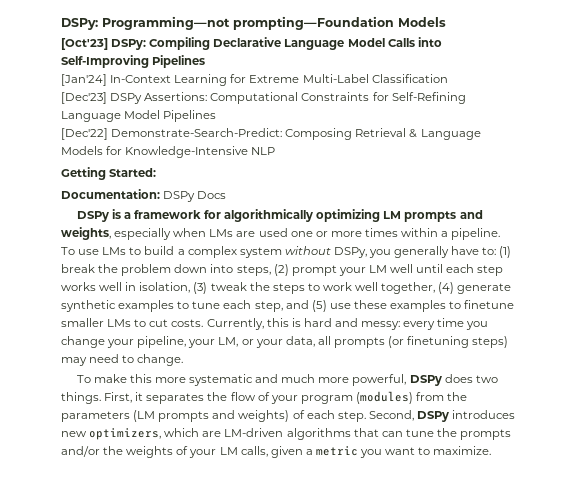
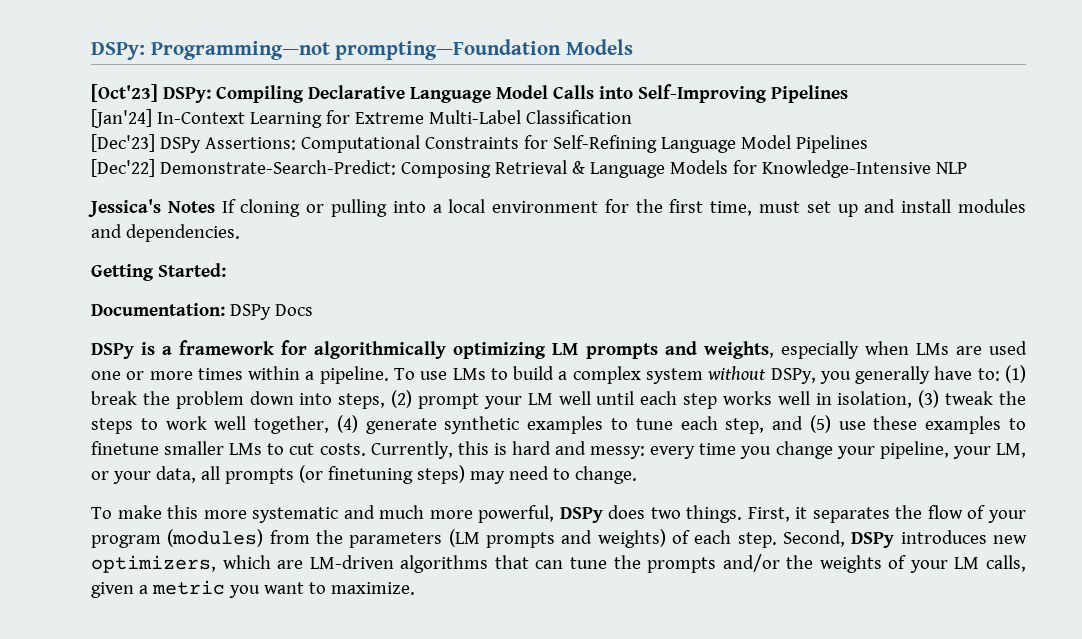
+ Jessica's Notes If cloning or pulling into a local environment for the first time, must set up and install modules and dependencies.

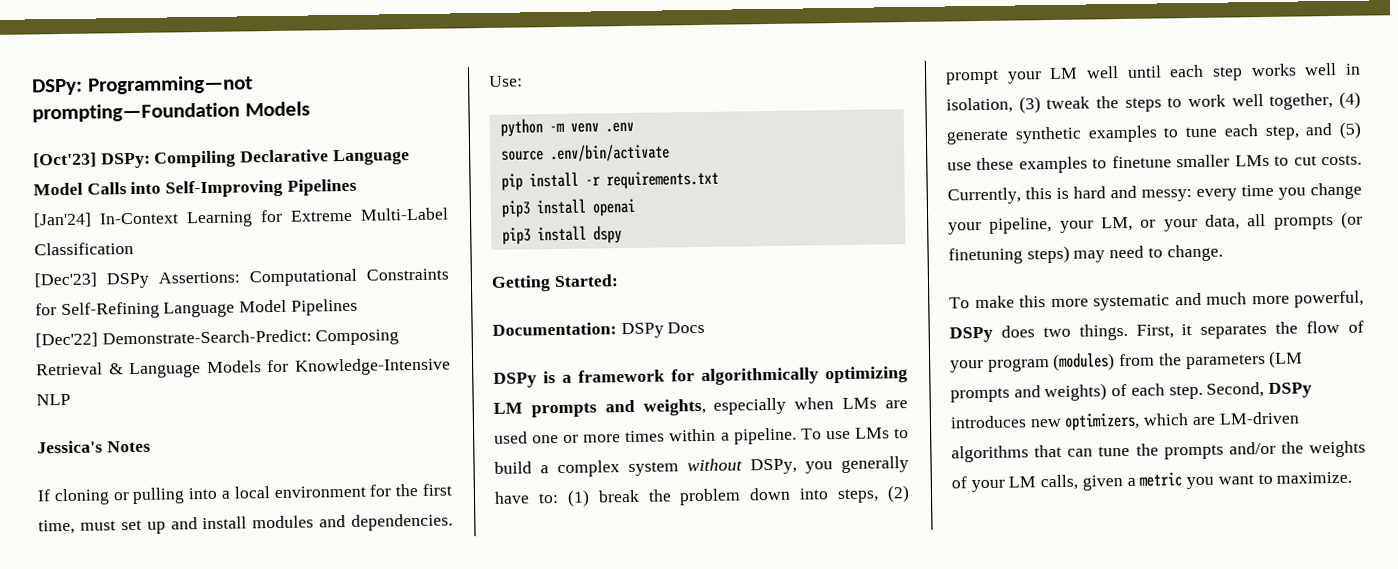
- Jessica's Notes If cloning or pulling into a local environment for the first time, must set up and install modules and dependencies.
+ Jessica's Notes
+ If cloning or pulling into a local environment for the first time, must set up and install modules and dependencies. Use:
+ python -m venv .env
+ source .env/bin/activate
+ pip install -r requirements.txt
+ pip3 install openai
+ pip3 install dspy

